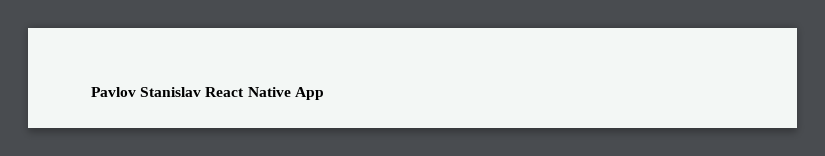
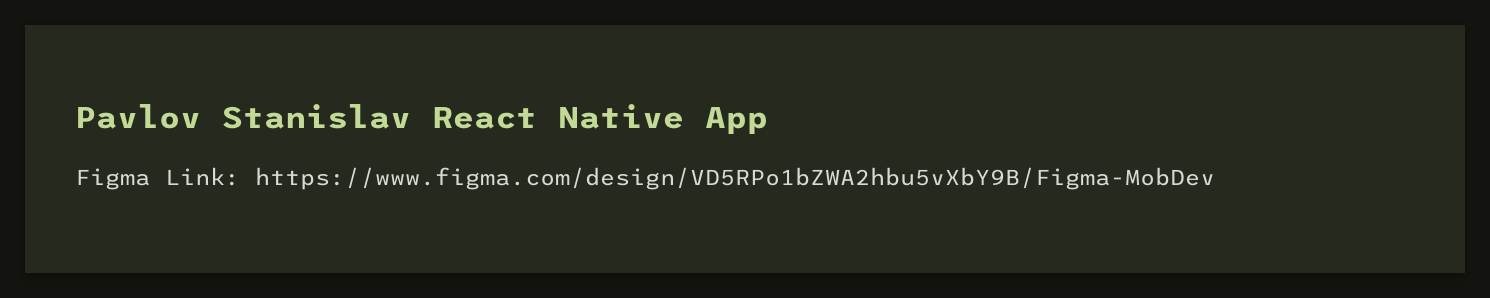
+ Figma Link: https://www.figma.com/design/VD5RPo1bZWA2hbu5vXbY9B/Figma-MobDev

